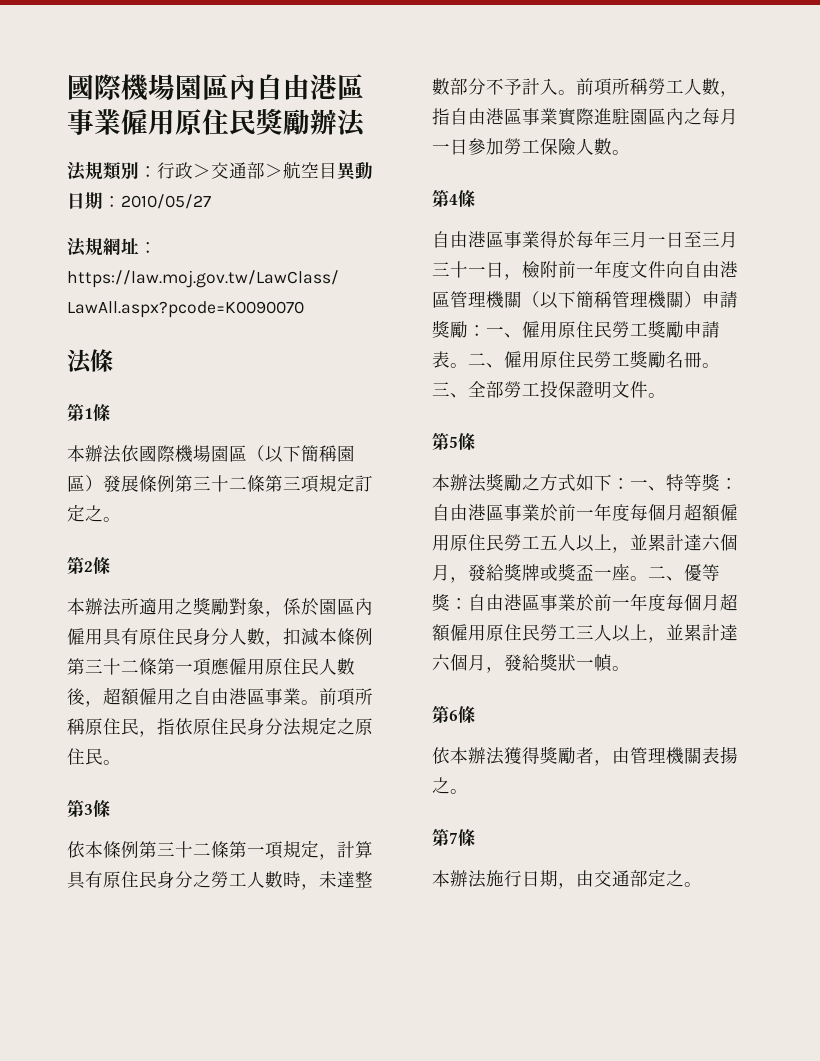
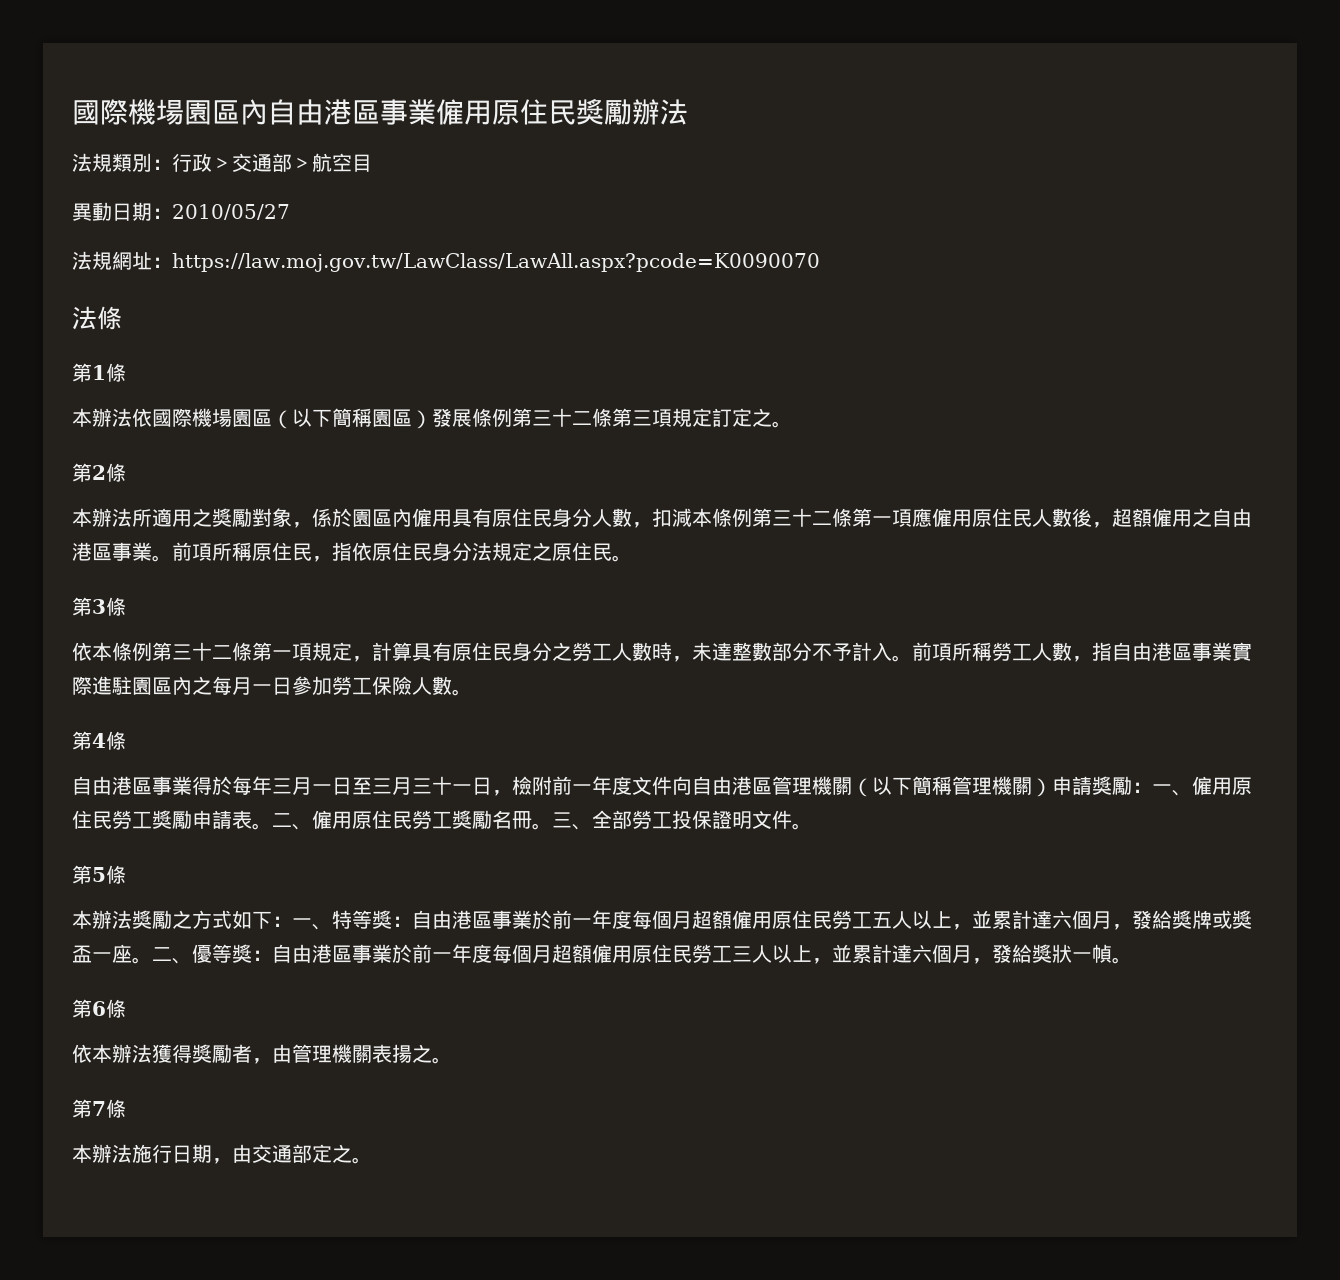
- 法規類別：行政＞交通部＞航空目異動日期：2010/05/27
+ 法規類別：行政＞交通部＞航空目
+ 異動日期：2010/05/27

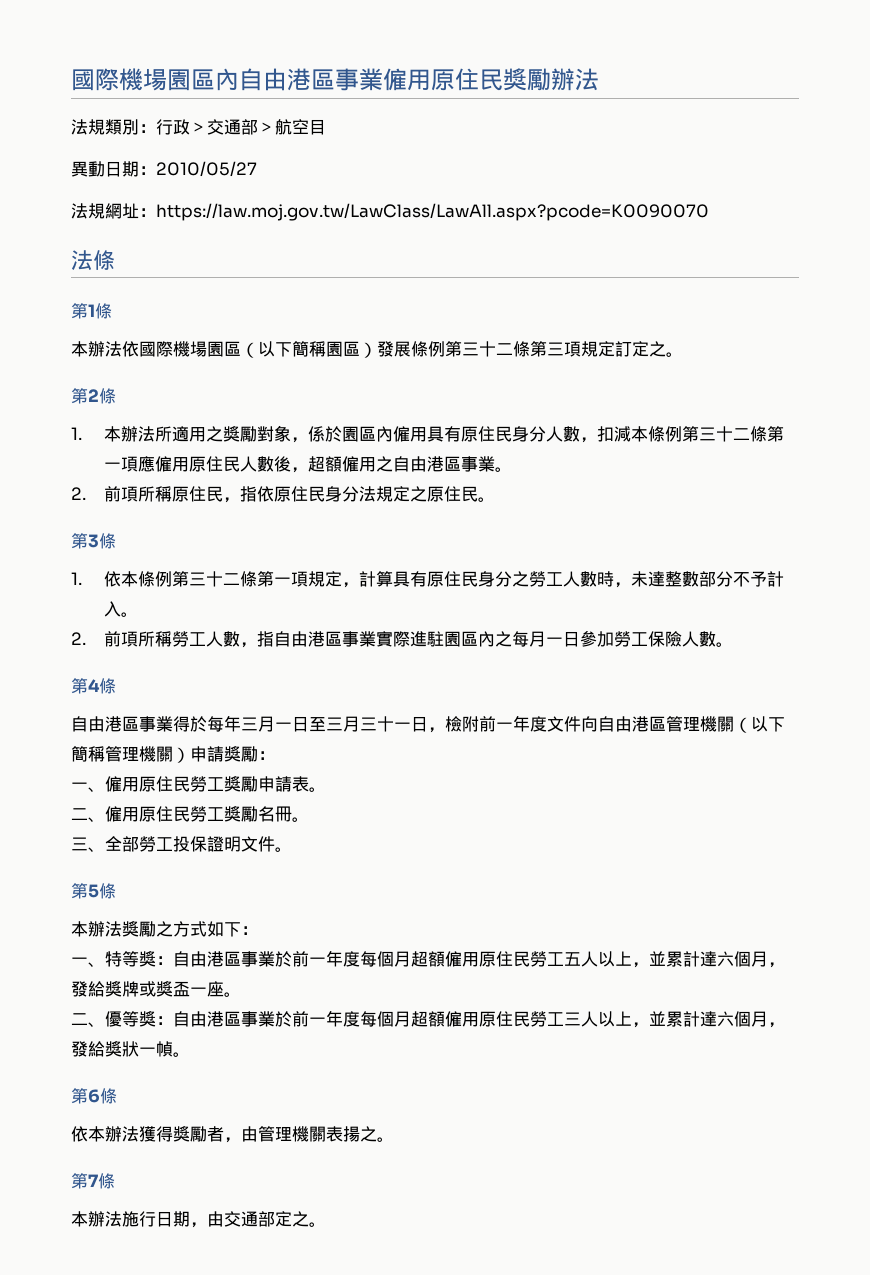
- 本辦法所適用之獎勵對象，係於園區內僱用具有原住民身分人數，扣減本條例第三十二條第一項應僱用原住民人數後，超額僱用之自由港區事業。前項所稱原住民，指依原住民身分法規定之原住民。
+ 1.本辦法所適用之獎勵對象，係於園區內僱用具有原住民身分人數，扣減本條例第三十二條第一項應僱用原住民人數後，超額僱用之自由港區事業。
+ 2.前項所稱原住民，指依原住民身分法規定之原住民。
- 依本條例第三十二條第一項規定，計算具有原住民身分之勞工人數時，未達整數部分不予計入。前項所稱勞工人數，指自由港區事業實際進駐園區內之每月一日參加勞工保險人數。
+ 1.依本條例第三十二條第一項規定，計算具有原住民身分之勞工人數時，未達整數部分不予計入。
+ 2.前項所稱勞工人數，指自由港區事業實際進駐園區內之每月一日參加勞工保險人數。
- 自由港區事業得於每年三月一日至三月三十一日，檢附前一年度文件向自由港區管理機關（以下簡稱管理機關）申請獎勵：一、僱用原住民勞工獎勵申請表。二、僱用原住民勞工獎勵名冊。三、全部勞工投保證明文件。
+ 自由港區事業得於每年三月一日至三月三十一日，檢附前一年度文件向自由港區管理機關（以下簡稱管理機關）申請獎勵：
+ 一、僱用原住民勞工獎勵申請表。
+ 二、僱用原住民勞工獎勵名冊。
+ 三、全部勞工投保證明文件。
- 本辦法獎勵之方式如下：一、特等獎：自由港區事業於前一年度每個月超額僱用原住民勞工五人以上，並累計達六個月，發給獎牌或獎盃一座。二、優等獎：自由港區事業於前一年度每個月超額僱用原住民勞工三人以上，並累計達六個月，發給獎狀一幀。
+ 本辦法獎勵之方式如下：
+ 一、特等獎：自由港區事業於前一年度每個月超額僱用原住民勞工五人以上，並累計達六個月，發給獎牌或獎盃一座。
+ 二、優等獎：自由港區事業於前一年度每個月超額僱用原住民勞工三人以上，並累計達六個月，發給獎狀一幀。

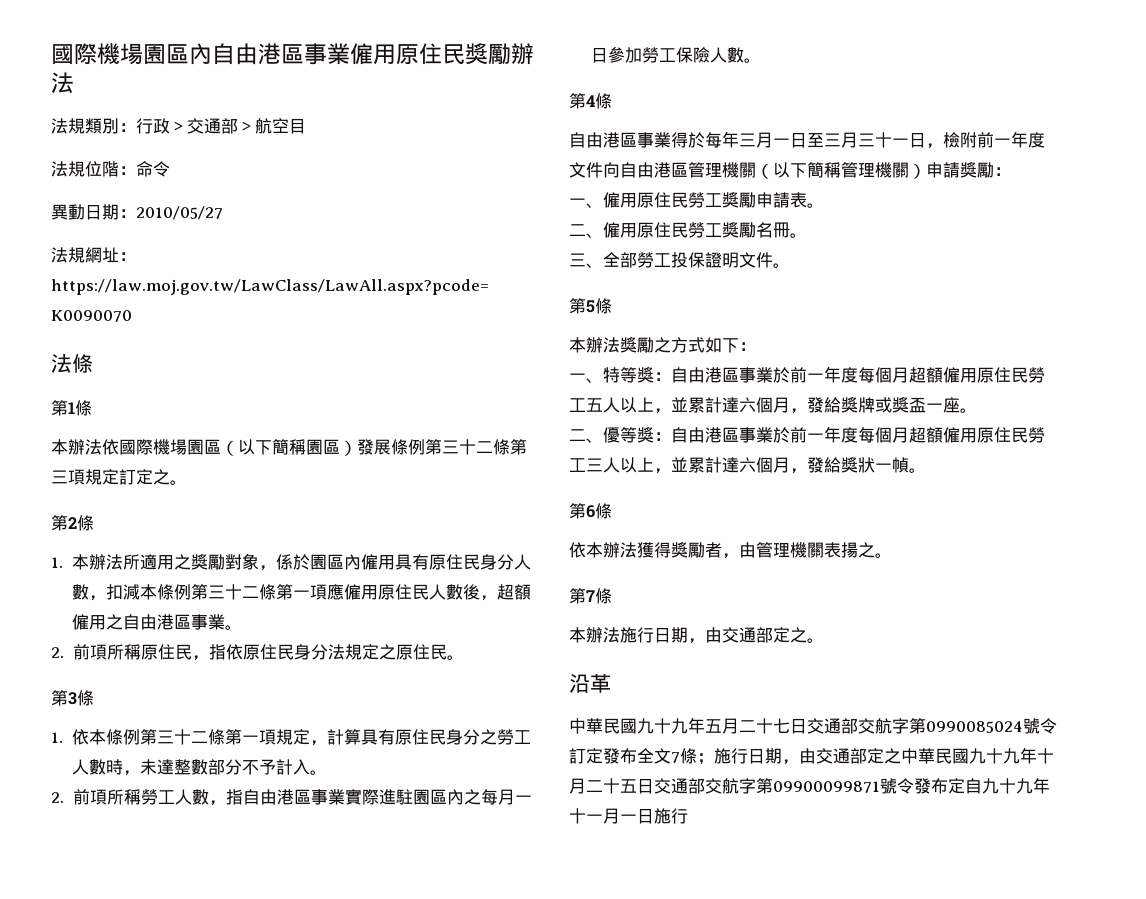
+ 法規位階：命令
+ 沿革
+ 中華民國九十九年五月二十七日交通部交航字第0990085024號令訂定發布全文7條；施行日期，由交通部定之中華民國九十九年十月二十五日交通部交航字第09900099871號令發布定自九十九年十一月一日施行

